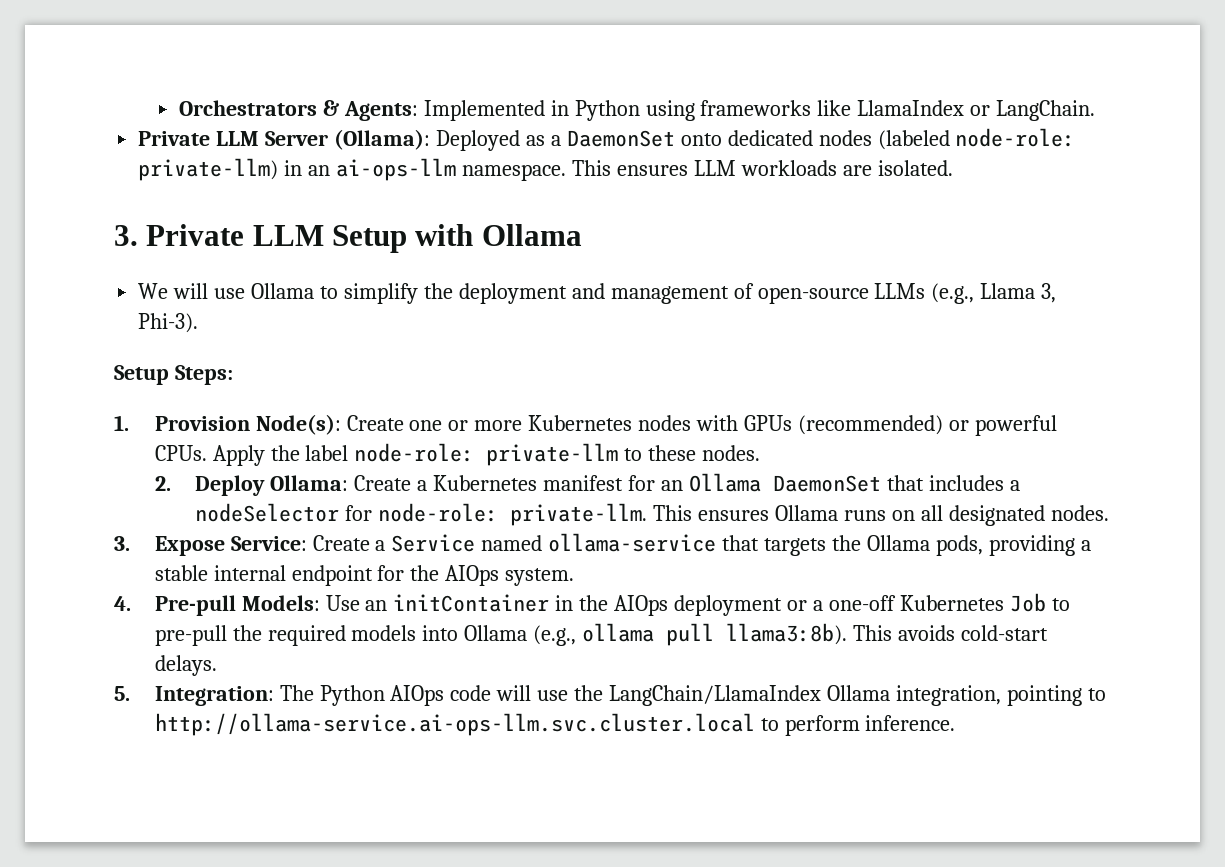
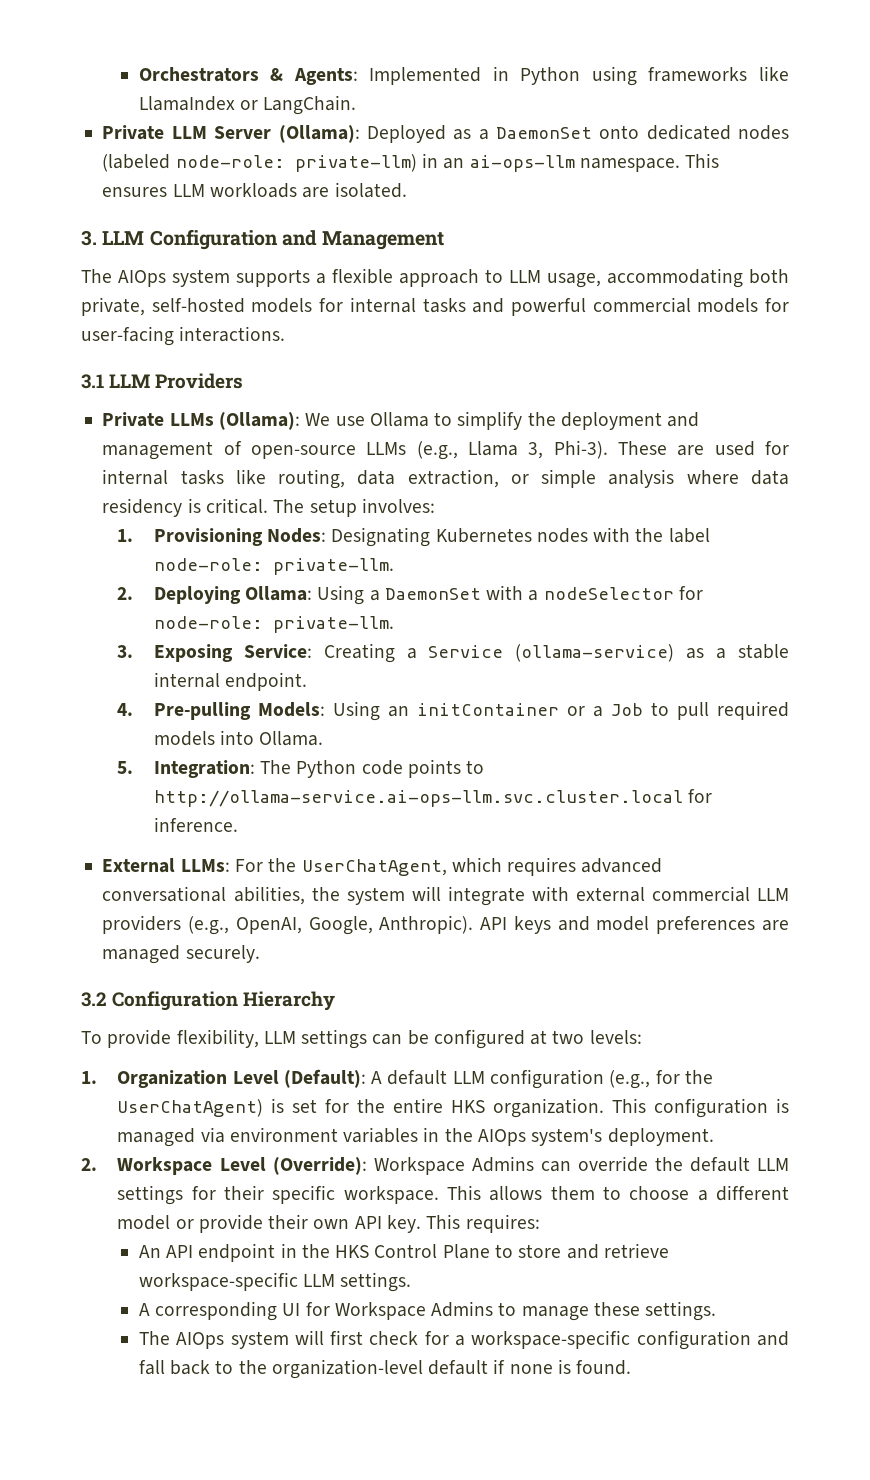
- 3. Private LLM Setup with Ollama
- We will use Ollama to simplify the deployment and management of open-source LLMs (e.g., Llama 3, Phi-3).
- Setup Steps:
- 1. Provision Node(s): Create one or more Kubernetes nodes with GPUs (recommended) or powerful CPUs. Apply the label node-role: private-llm to these nodes.
- 2. Deploy Ollama: Create a Kubernetes manifest for an Ollama DaemonSet that includes a nodeSelector for node-role: private-llm. This ensures Ollama runs on all designated nodes.
- 3. Expose Service: Create a Service named ollama-service that targets the Ollama pods, providing a stable internal endpoint for the AIOps system.
- 4. Pre-pull Models: Use an initContainer in the AIOps deployment or a one-off Kubernetes Job to pre-pull the required models into Ollama (e.g., ollama pull llama3:8b). This avoids cold-start delays.
- 5. Integration: The Python AIOps code will use the LangChain/LlamaIndex Ollama integration, pointing to http://ollama-service.ai-ops-llm.svc.cluster.local to perform inference.
+ 3. LLM Configuration and Management
+ The AIOps system supports a flexible approach to LLM usage, accommodating both private, self-hosted models for internal tasks and powerful commercial models for user-facing interactions.
+ 3.1 LLM Providers
+ Private LLMs (Ollama): We use Ollama to simplify the deployment and management of open-source LLMs (e.g., Llama 3, Phi-3). These are used for internal tasks like routing, data extraction, or simple analysis where data residency is critical. The setup involves:
+ 1. Provisioning Nodes: Designating Kubernetes nodes with the label node-role: private-llm.
+ 2. Deploying Ollama: Using a DaemonSet with a nodeSelector for node-role: private-llm.
+ 3. Exposing Service: Creating a Service (ollama-service) as a stable internal endpoint.
+ 4. Pre-pulling Models: Using an initContainer or a Job to pull required models into Ollama.
+ 5. Integration: The Python code points to http://ollama-service.ai-ops-llm.svc.cluster.local for inference.
+ External LLMs: For the UserChatAgent, which requires advanced conversational abilities, the system will integrate with external commercial LLM providers (e.g., OpenAI, Google, Anthropic). API keys and model preferences are managed securely.
+ 3.2 Configuration Hierarchy
+ To provide flexibility, LLM settings can be configured at two levels:
+ 1. Organization Level (Default): A default LLM configuration (e.g., for the UserChatAgent) is set for the entire HKS organization. This configuration is managed via environment variables in the AIOps system's deployment.
+ 2. Workspace Level (Override): Workspace Admins can override the default LLM settings for their specific workspace. This allows them to choose a different model or provide their own API key. This requires:
+ An API endpoint in the HKS Control Plane to store and retrieve workspace-specific LLM settings.
+ A corresponding UI for Workspace Admins to manage these settings.
+ The AIOps system will first check for a workspace-specific configuration and fall back to the organization-level default if none is found.

